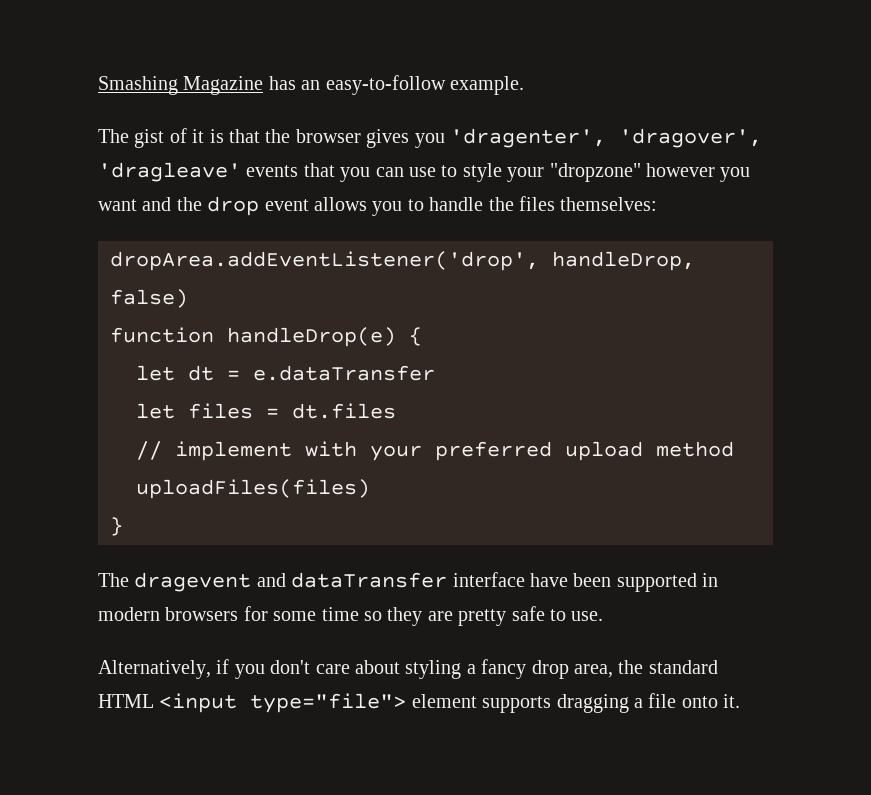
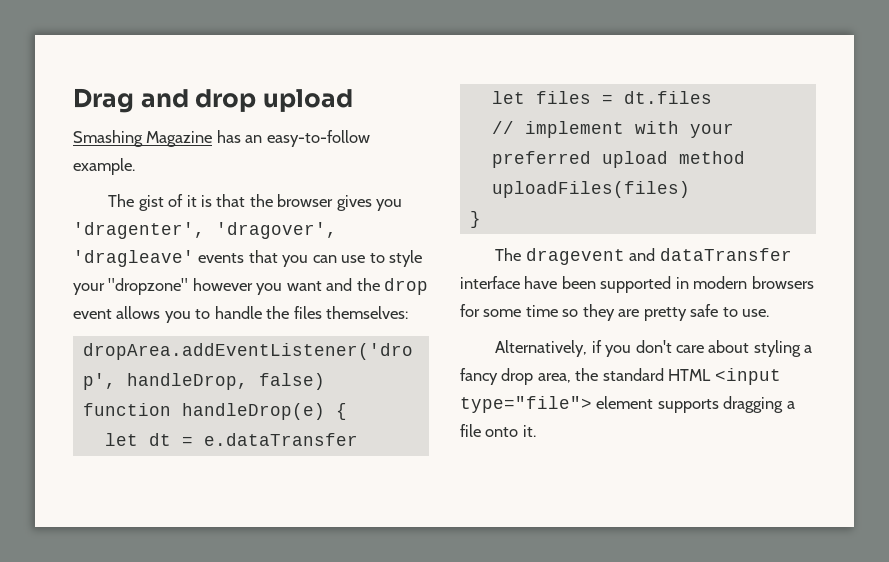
+ Drag and drop upload

